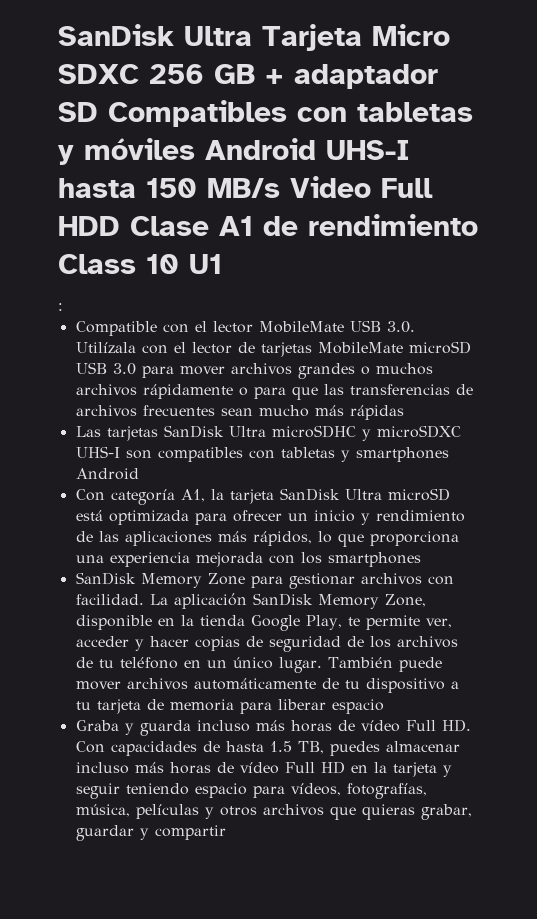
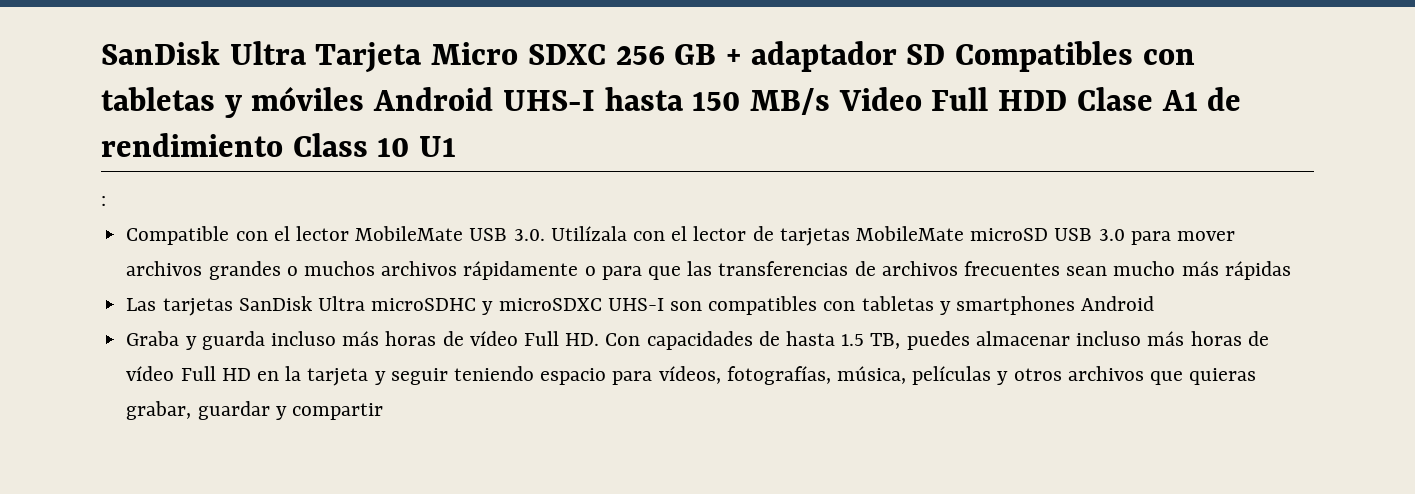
- Con categoría A1, la tarjeta SanDisk Ultra microSD está optimizada para ofrecer un inicio y rendimiento de las aplicaciones más rápidos, lo que proporciona una experiencia mejorada con los smartphones
- SanDisk Memory Zone para gestionar archivos con facilidad. La aplicación SanDisk Memory Zone, disponible en la tienda Google Play, te permite ver, acceder y hacer copias de seguridad de los archivos de tu teléfono en un único lugar. También puede mover archivos automáticamente de tu dispositivo a tu tarjeta de memoria para liberar espacio

